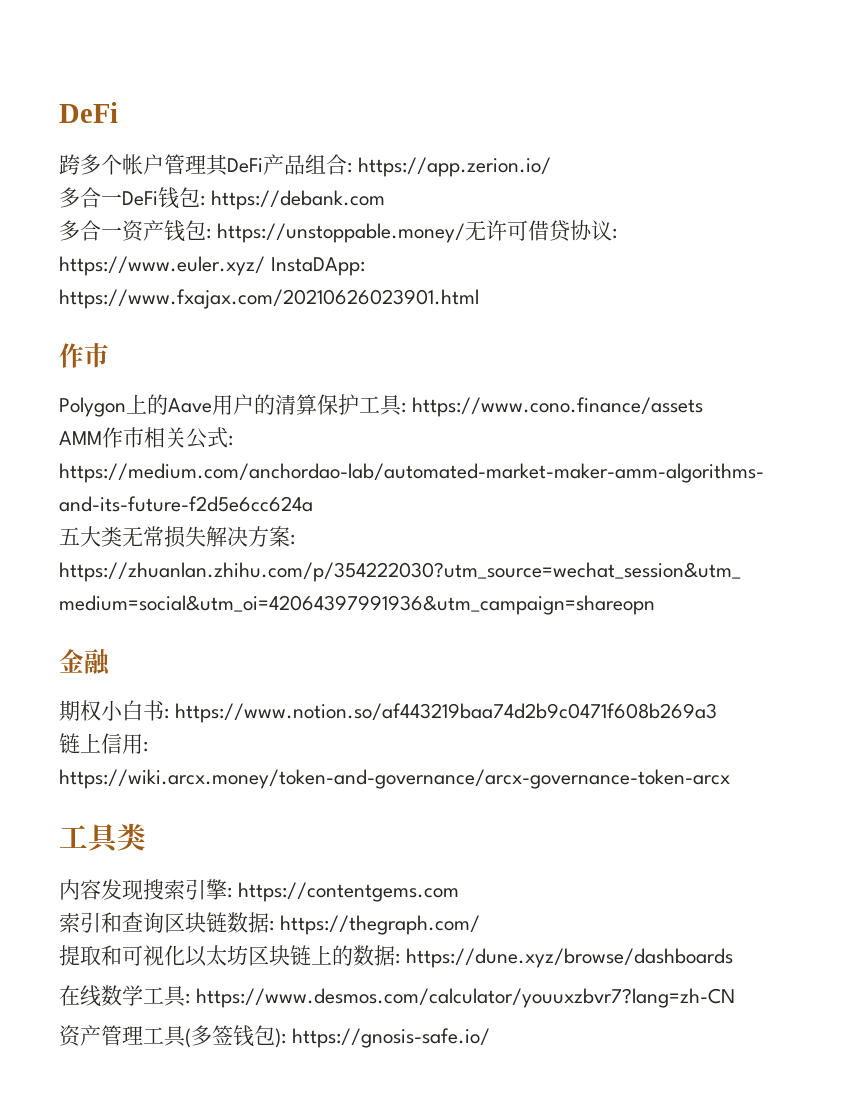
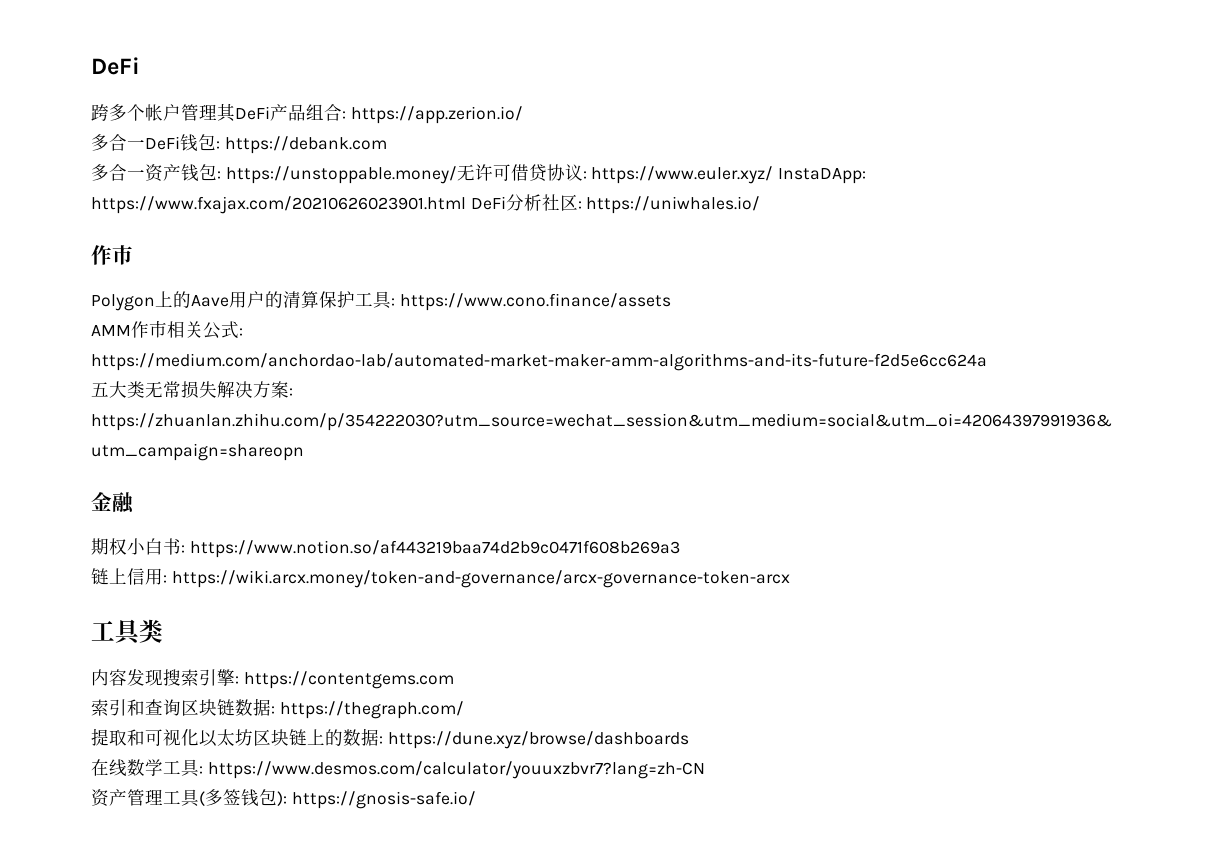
- 多合一资产钱包: https://unstoppable.money/无许可借贷协议: https://www.euler.xyz/ InstaDApp: https://www.fxajax.com/20210626023901.html
+ 多合一资产钱包: https://unstoppable.money/无许可借贷协议: https://www.euler.xyz/ InstaDApp: https://www.fxajax.com/20210626023901.html DeFi分析社区: https://uniwhales.io/

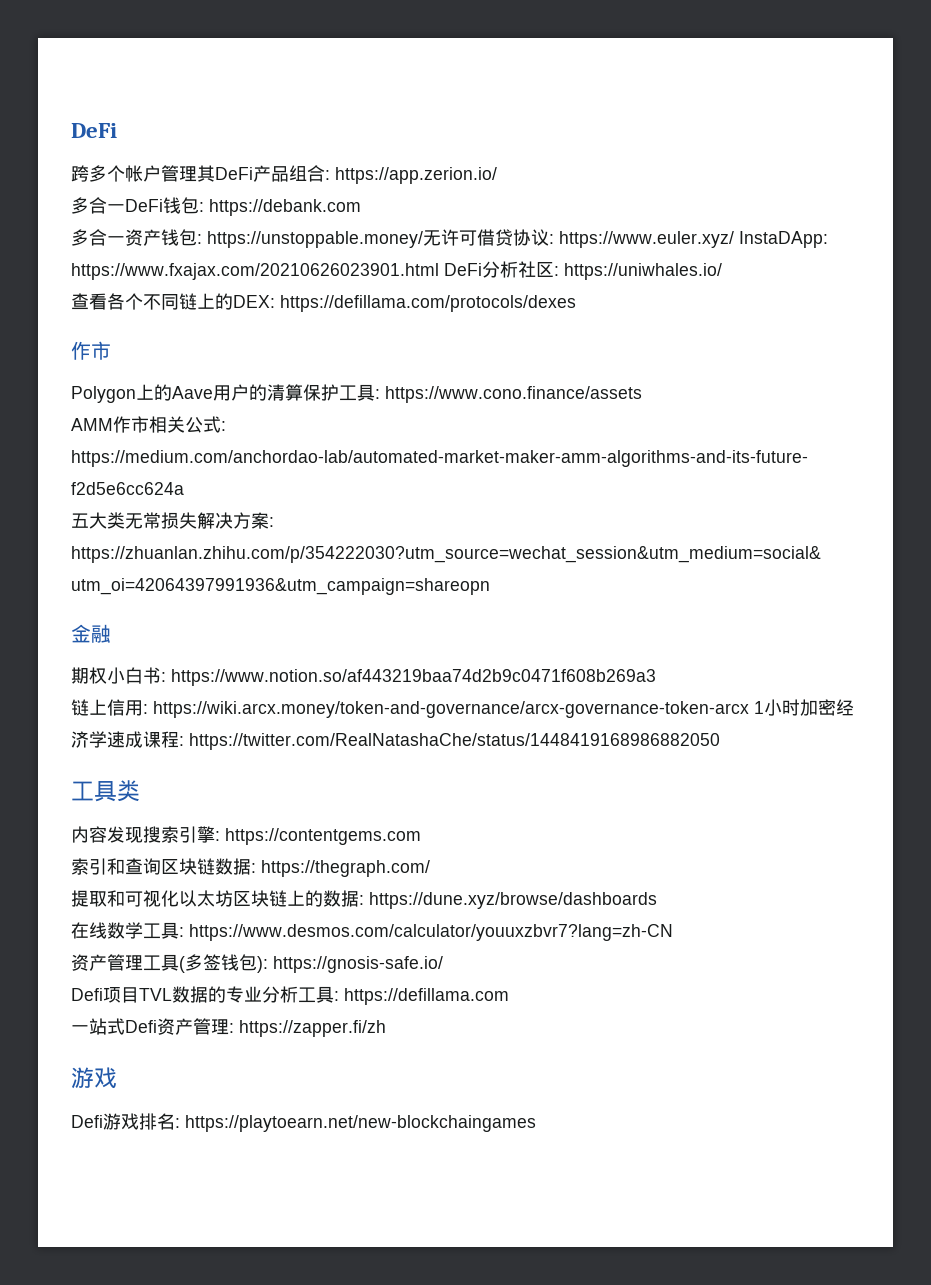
+ 查看各个不同链上的DEX: https://defillama.com/protocols/dexes
- 链上信用: https://wiki.arcx.money/token-and-governance/arcx-governance-token-arcx
+ 链上信用: https://wiki.arcx.money/token-and-governance/arcx-governance-token-arcx 1小时加密经济学速成课程: https://twitter.com/RealNatashaChe/status/1448419168986882050
+ Defi项目TVL数据的专业分析工具: https://defillama.com
+ 一站式Defi资产管理: https://zapper.fi/zh
+ 游戏
+ Defi游戏排名: https://playtoearn.net/new-blockchaingames

